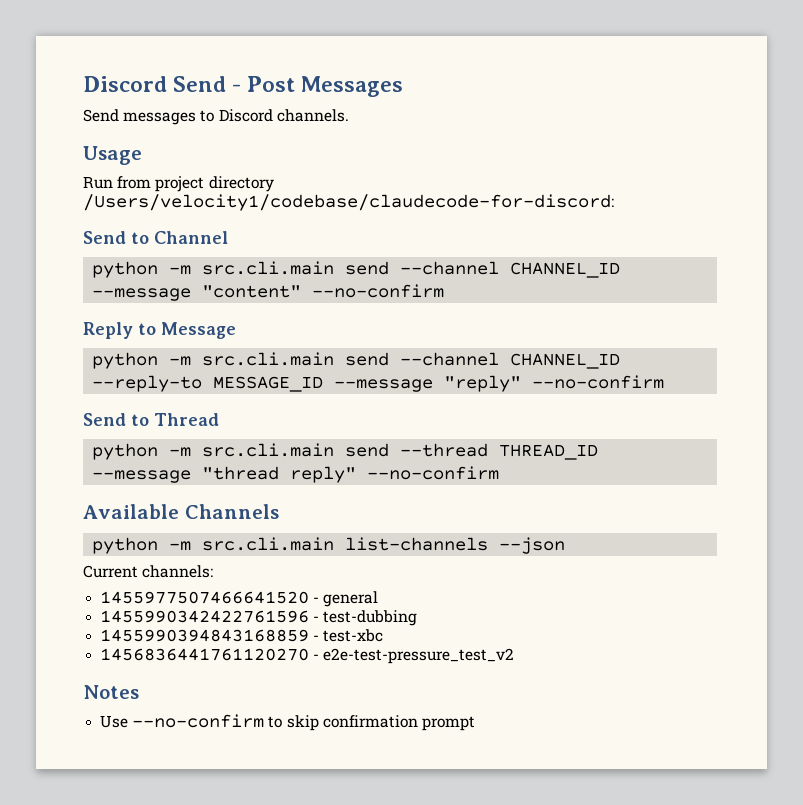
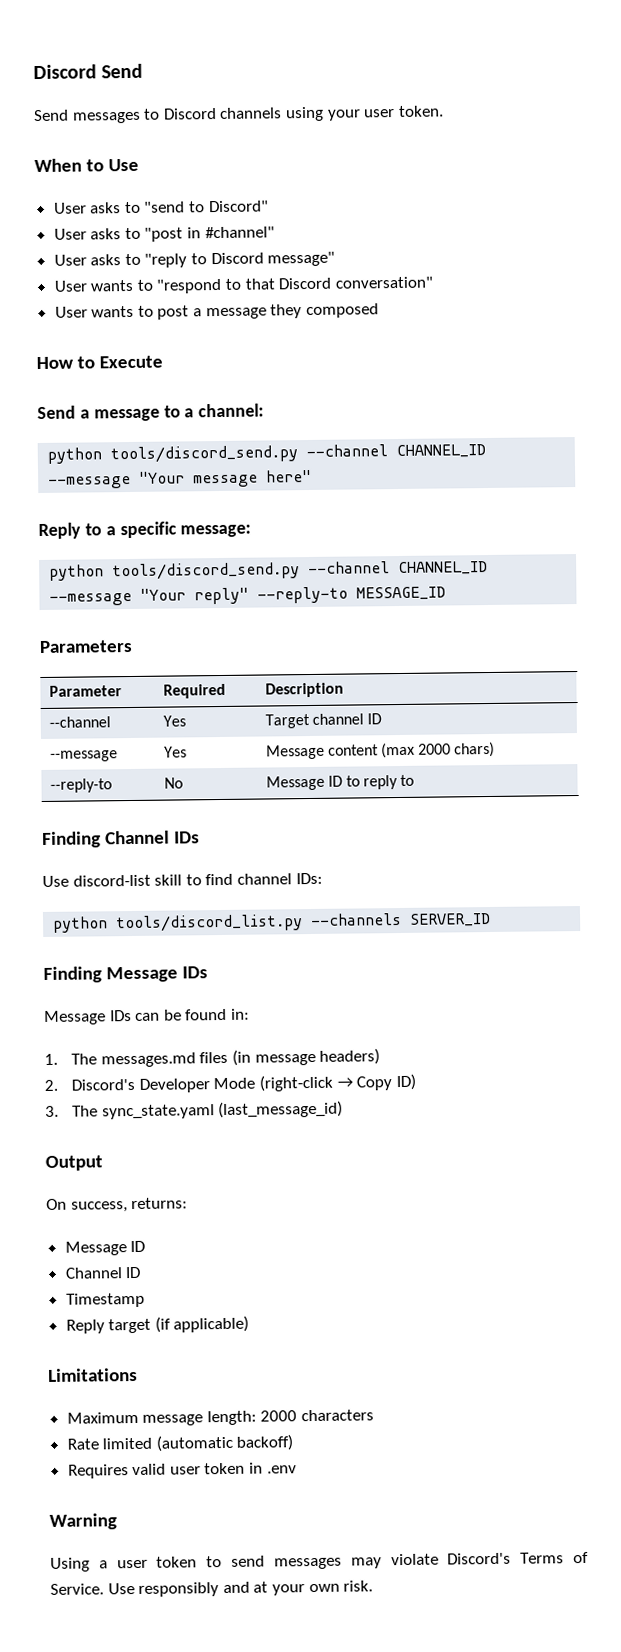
- Discord Send - Post Messages
+ Discord Send
- Send messages to Discord channels.
- Usage
- Run from project directory /Users/velocity1/codebase/claudecode-for-discord:
- Send to Channel
- python -m src.cli.main send --channel CHANNEL_ID --message "content" --no-confirm
- Reply to Message
- python -m src.cli.main send --channel CHANNEL_ID --reply-to MESSAGE_ID --message "reply" --no-confirm
- Send to Thread
- python -m src.cli.main send --thread THREAD_ID --message "thread reply" --no-confirm
- Available Channels
- python -m src.cli.main list-channels --json
- Current channels:
- 1455977507466641520 - general
- 1455990342422761596 - test-dubbing
- 1455990394843168859 - test-xbc
- 1456836441761120270 - e2e-test-pressure_test_v2
- Notes
- Use --no-confirm to skip confirmation prompt
+ Send messages to Discord channels using your user token.
+ When to Use
+ User asks to "send to Discord"
+ User asks to "post in #channel"
+ User asks to "reply to Discord message"
+ User wants to "respond to that Discord conversation"
+ User wants to post a message they composed
+ How to Execute
+ Send a message to a channel:
+ python tools/discord_send.py --channel CHANNEL_ID --message "Your message here"
+ Reply to a specific message:
+ python tools/discord_send.py --channel CHANNEL_ID --message "Your reply" --reply-to MESSAGE_ID
+ Parameters
+ Parameter | Required | Description
+ --channel | Yes | Target channel ID
+ --message | Yes | Message content (max 2000 chars)
+ --reply-to | No | Message ID to reply to
+ Finding Channel IDs
+ Use discord-list skill to find channel IDs:
+ python tools/discord_list.py --channels SERVER_ID
+ Finding Message IDs
+ Message IDs can be found in:
+ 1. The messages.md files (in message headers)
+ 2. Discord's Developer Mode (right-click → Copy ID)
+ 3. The sync_state.yaml (last_message_id)
+ Output
+ On success, returns:
+ Message ID
+ Channel ID
+ Timestamp
+ Reply target (if applicable)
+ Limitations
+ Maximum message length: 2000 characters
+ Rate limited (automatic backoff)
+ Requires valid user token in .env
+ Warning
+ Using a user token to send messages may violate Discord's Terms of Service. Use responsibly and at your own risk.

